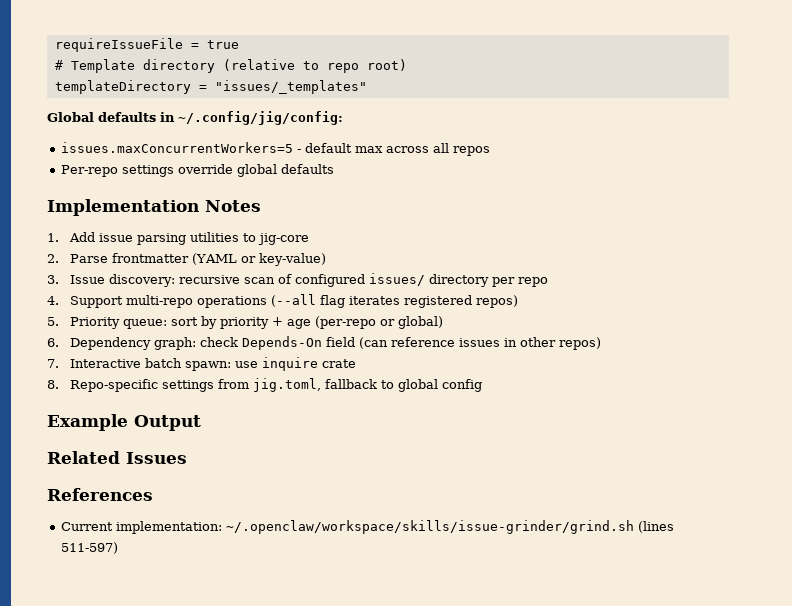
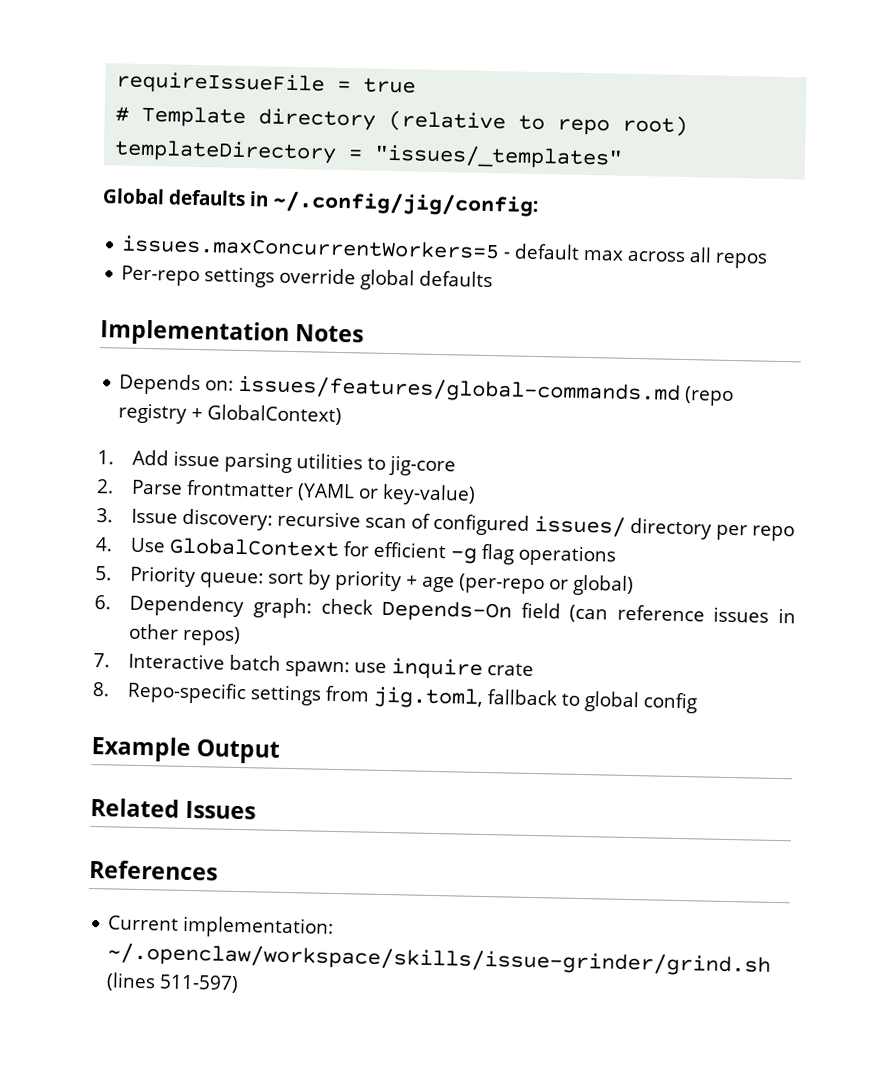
+ Depends on: issues/features/global-commands.md (repo registry + GlobalContext)
- 4. Support multi-repo operations (--all flag iterates registered repos)
+ 4. Use GlobalContext for efficient -g flag operations

